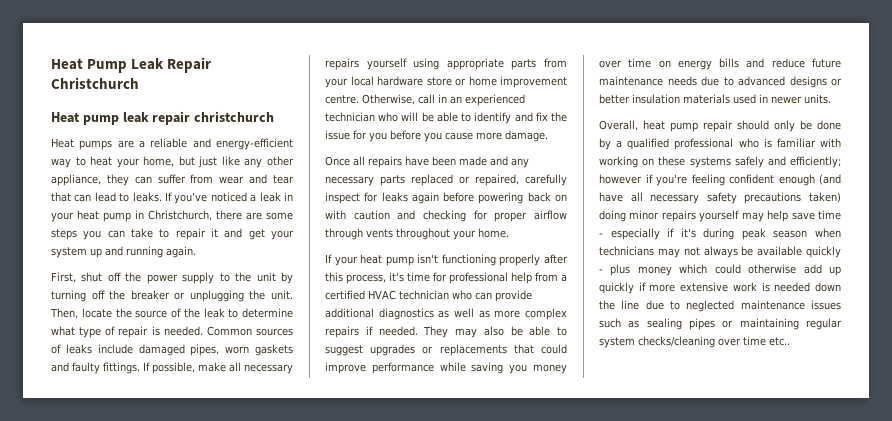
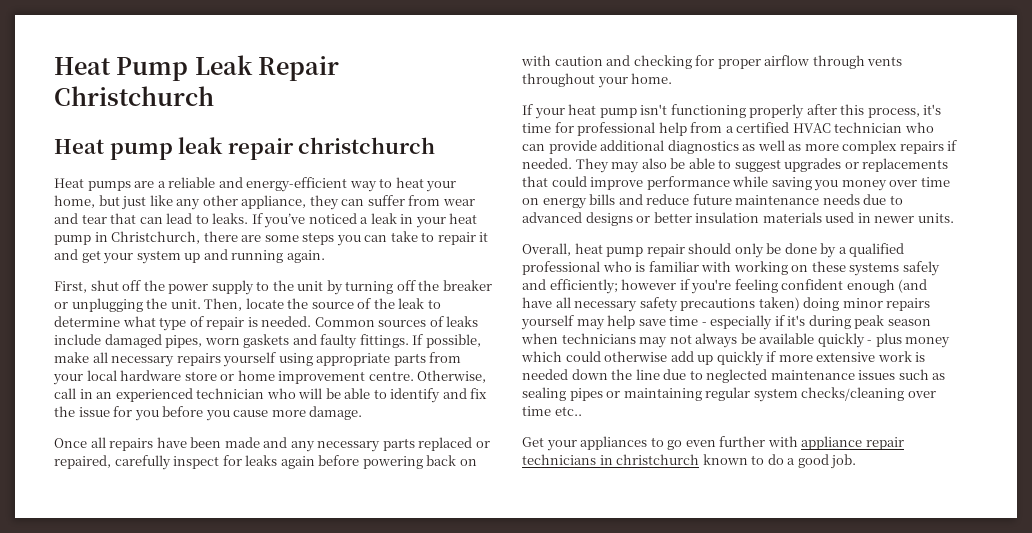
+ Get your appliances to go even further with appliance repair technicians in christchurch known to do a good job.

